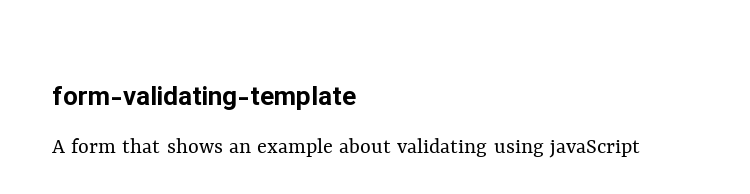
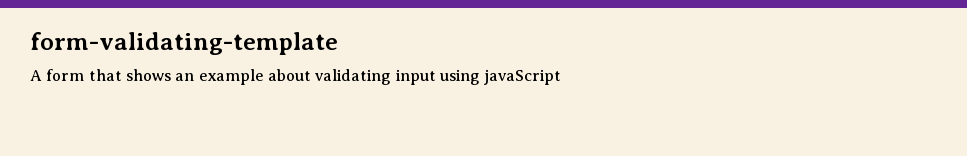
- A form that shows an example about validating using javaScript
+ A form that shows an example about validating input using javaScript

